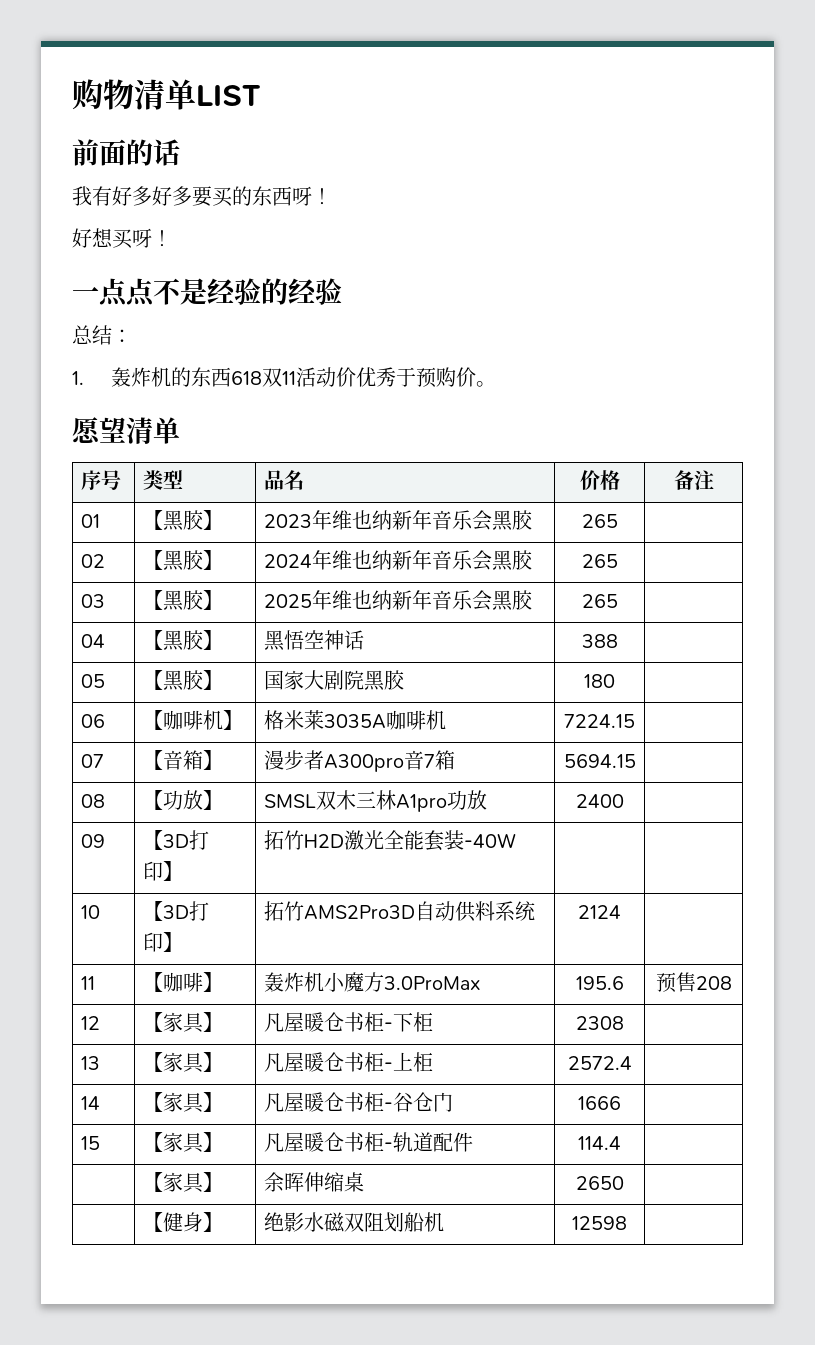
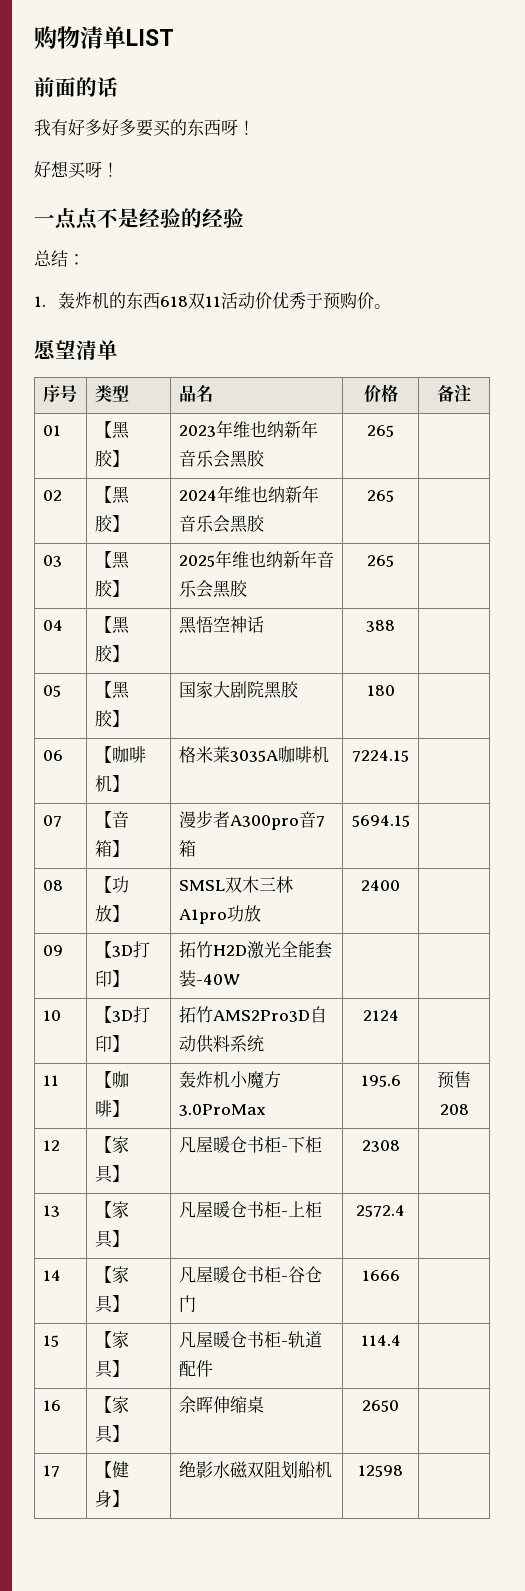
- | 【家具】 | 余晖伸缩桌 | 2650 |
+ 16 | 【家具】 | 余晖伸缩桌 | 2650 |
- | 【健身】 | 绝影水磁双阻划船机 | 12598 |
+ 17 | 【健身】 | 绝影水磁双阻划船机 | 12598 |

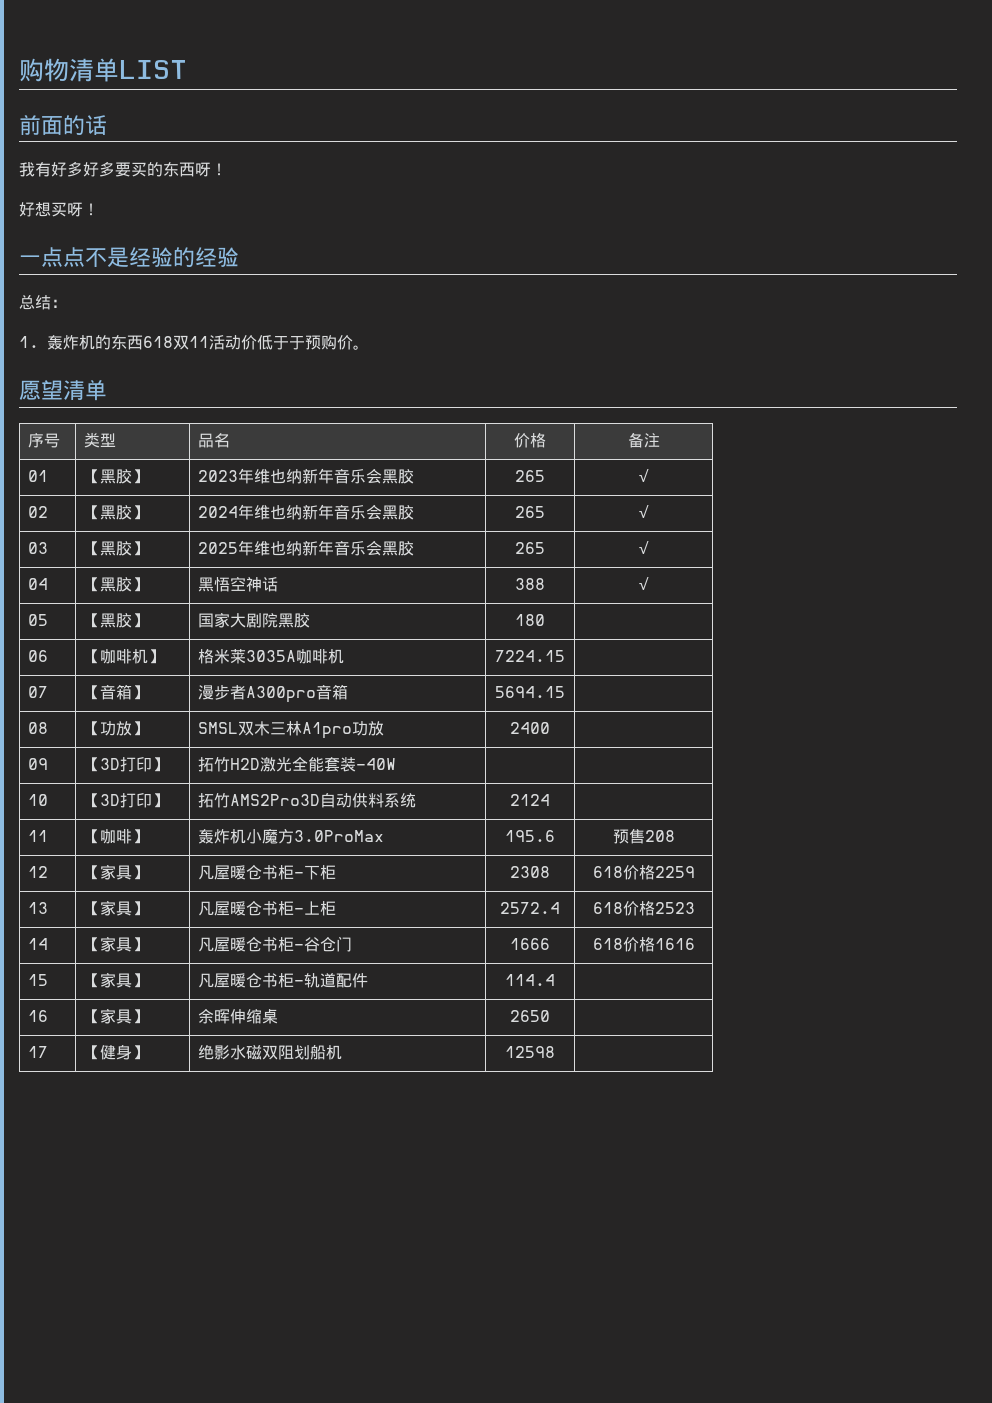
- 1.轰炸机的东西618双11活动价优秀于预购价。
+ 1.轰炸机的东西618双11活动价低于于预购价。
- 01 | 【黑胶】 | 2023年维也纳新年音乐会黑胶 | 265 |
+ 01 | 【黑胶】 | 2023年维也纳新年音乐会黑胶 | 265 | √
- 02 | 【黑胶】 | 2024年维也纳新年音乐会黑胶 | 265 |
+ 02 | 【黑胶】 | 2024年维也纳新年音乐会黑胶 | 265 | √
- 03 | 【黑胶】 | 2025年维也纳新年音乐会黑胶 | 265 |
+ 03 | 【黑胶】 | 2025年维也纳新年音乐会黑胶 | 265 | √
- 04 | 【黑胶】 | 黑悟空神话 | 388 |
+ 04 | 【黑胶】 | 黑悟空神话 | 388 | √
- 07 | 【音箱】 | 漫步者A300pro音7箱 | 5694.15 |
+ 07 | 【音箱】 | 漫步者A300pro音箱 | 5694.15 |
- 12 | 【家具】 | 凡屋暖仓书柜-下柜 | 2308 |
+ 12 | 【家具】 | 凡屋暖仓书柜-下柜 | 2308 | 618价格2259
- 13 | 【家具】 | 凡屋暖仓书柜-上柜 | 2572.4 |
+ 13 | 【家具】 | 凡屋暖仓书柜-上柜 | 2572.4 | 618价格2523
- 14 | 【家具】 | 凡屋暖仓书柜-谷仓门 | 1666 |
+ 14 | 【家具】 | 凡屋暖仓书柜-谷仓门 | 1666 | 618价格1616

